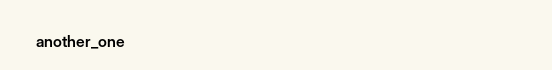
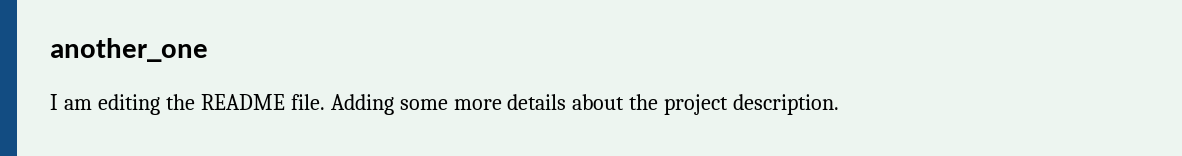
+ I am editing the README file. Adding some more details about the project description.

